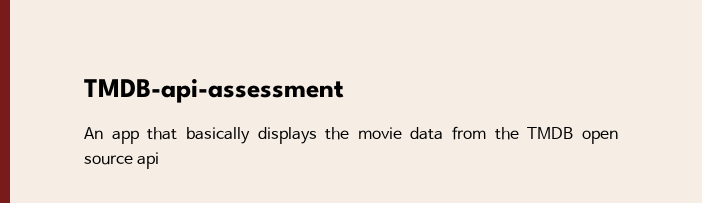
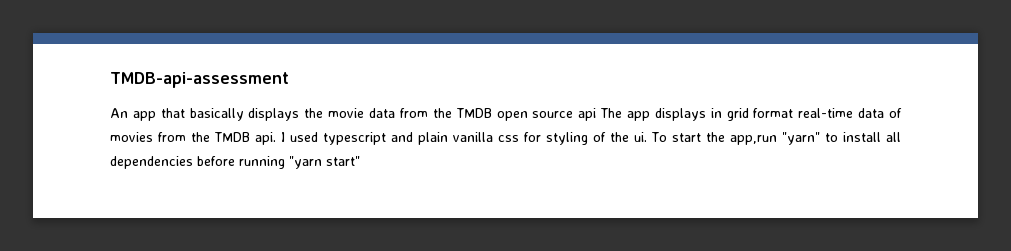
- An app that basically displays the movie data from the TMDB open source api
+ An app that basically displays the movie data from the TMDB open source api The app displays in grid format real-time data of movies from the TMDB api. I used typescript and plain vanilla css for styling of the ui. To start the app,run "yarn" to install all dependencies before running "yarn start"

